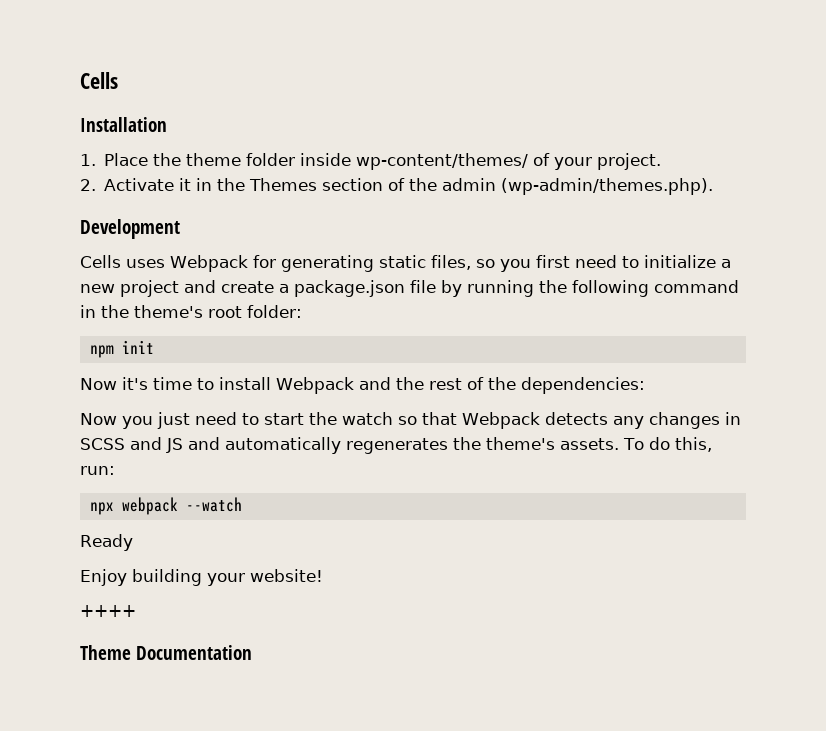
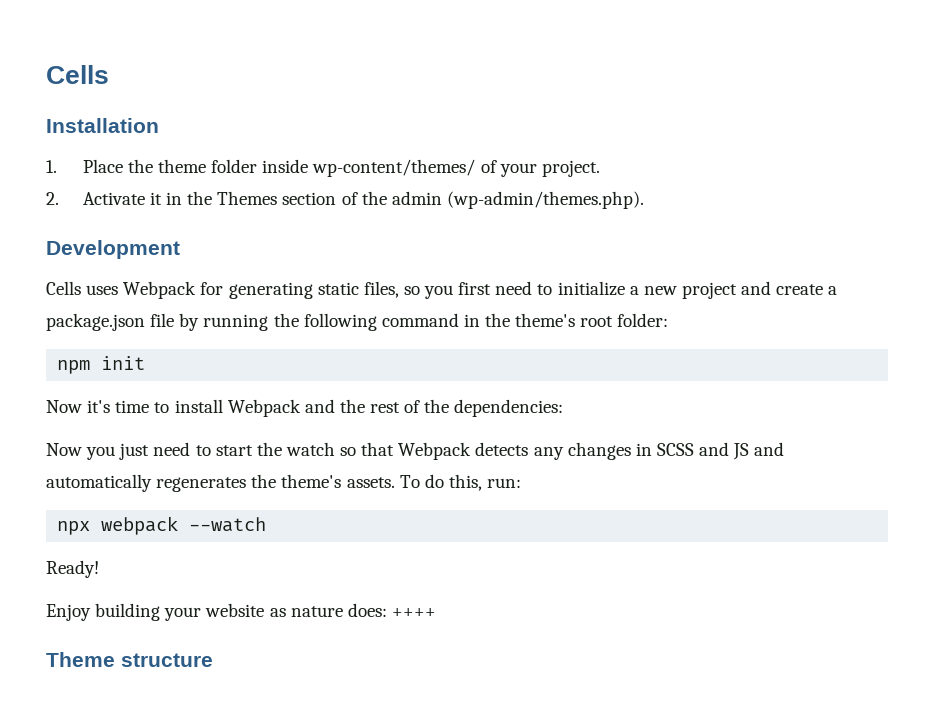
- Ready
+ Ready!
- Enjoy building your website!
- ++++
+ Enjoy building your website as nature does: ++++
- Theme Documentation
+ Theme structure

